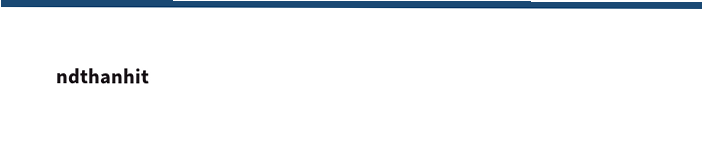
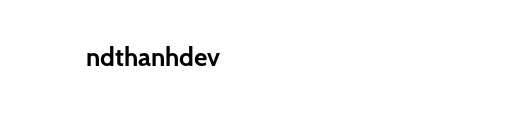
- ndthanhit
+ ndthanhdev

